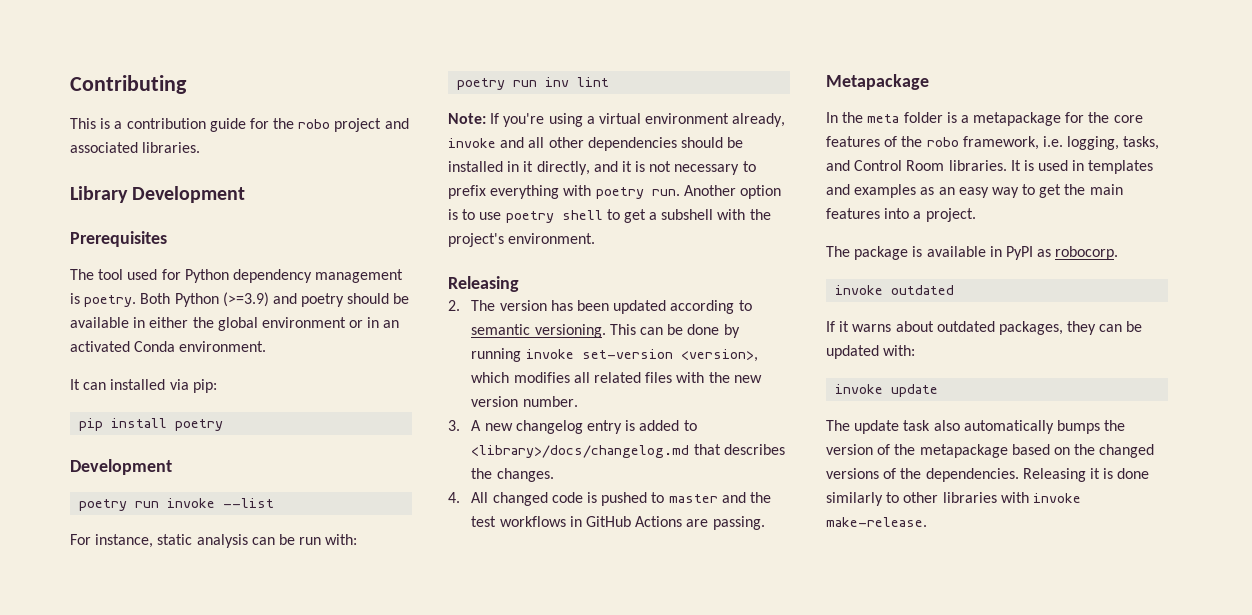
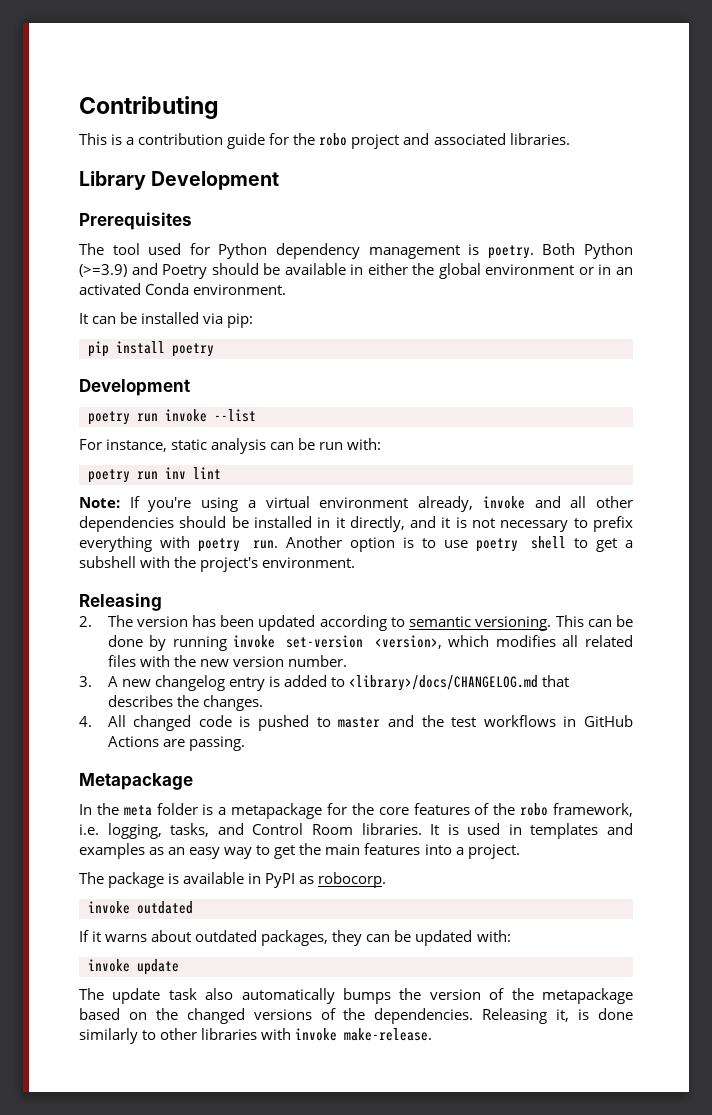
- Both Python (>=3.9) and poetry should be available in either the global environment or in an activated Conda environment.
+ Both Python (>=3.9) and Poetry should be available in either the global environment or in an activated Conda environment.
- It can installed via pip:
+ It can be installed via pip:
- 3. A new changelog entry is added to <library>/docs/changelog.md that describes the changes.
+ 3. A new changelog entry is added to <library>/docs/CHANGELOG.md that describes the changes.
- Releasing it is done similarly to other libraries with invoke make-release.
+ Releasing it, is done similarly to other libraries with invoke make-release.

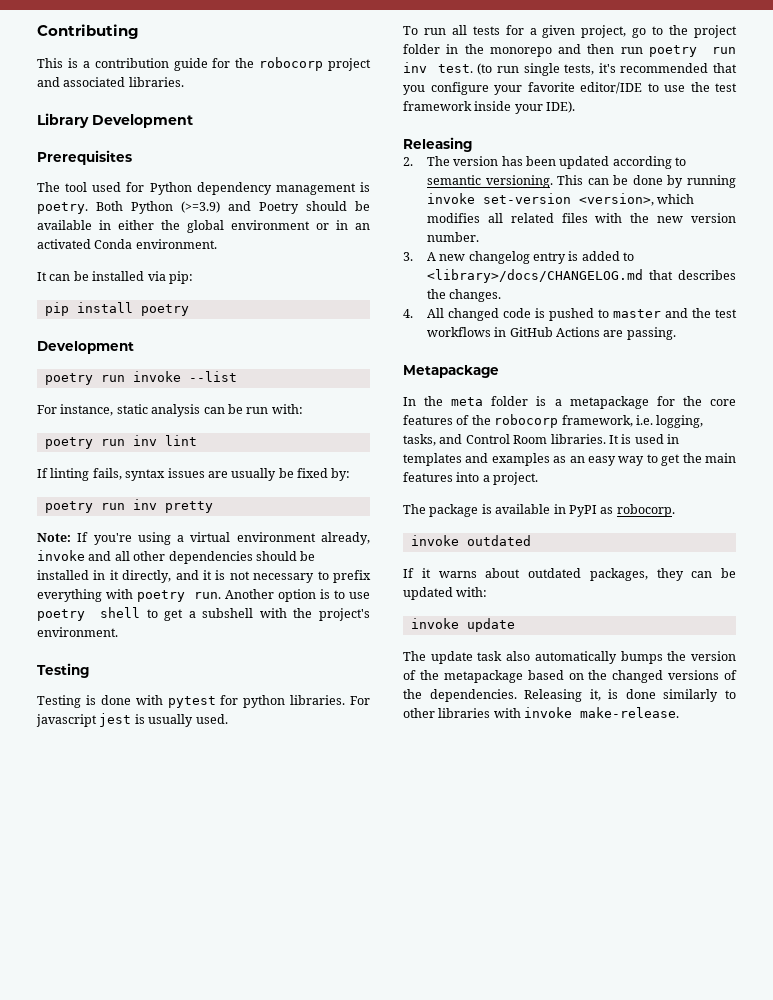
- This is a contribution guide for the robo project and associated libraries.
+ This is a contribution guide for the robocorp project and associated libraries.
+ If linting fails, syntax issues are usually be fixed by:
+ poetry run inv pretty
  Another option is to use poetry shell to get a subshell with the project's environment.
+ Testing
+ Testing is done with pytest for python libraries. For javascript jest is usually used.
+ To run all tests for a given project, go to the project folder in the monorepo and then run poetry run inv test. (to run single tests, it's recommended that you configure your favorite editor/IDE to use the test framework inside your IDE).
- In the meta folder is a metapackage for the core features of the robo framework, i.e. logging, tasks, and Control Room libraries.
+ In the meta folder is a metapackage for the core features of the robocorp framework, i.e. logging, tasks, and Control Room libraries.

